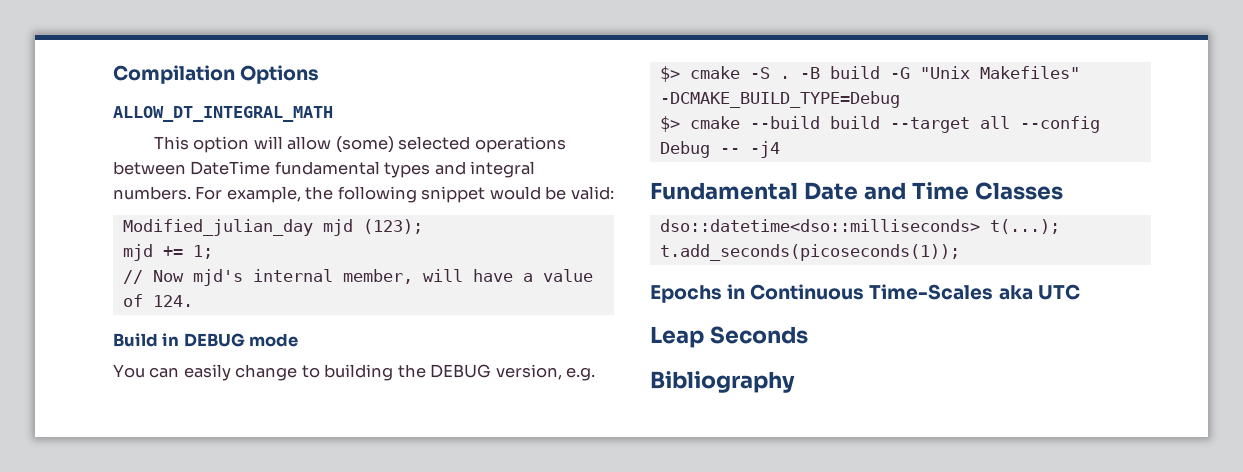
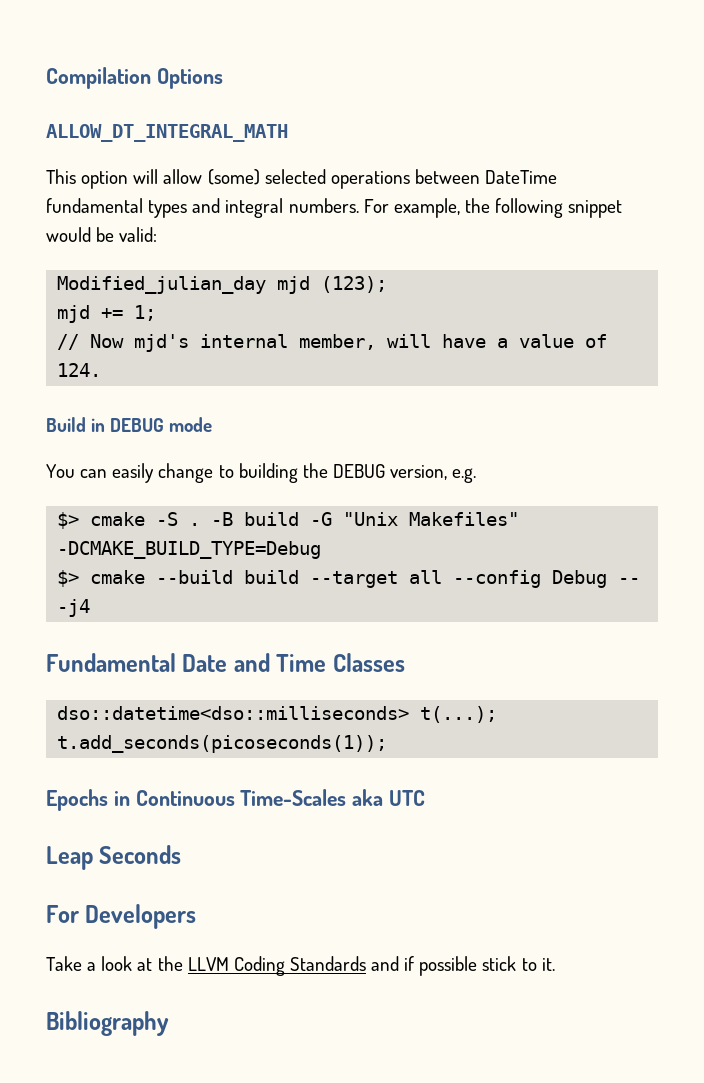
+ For Developers
+ Take a look at the LLVM Coding Standards and if possible stick to it.

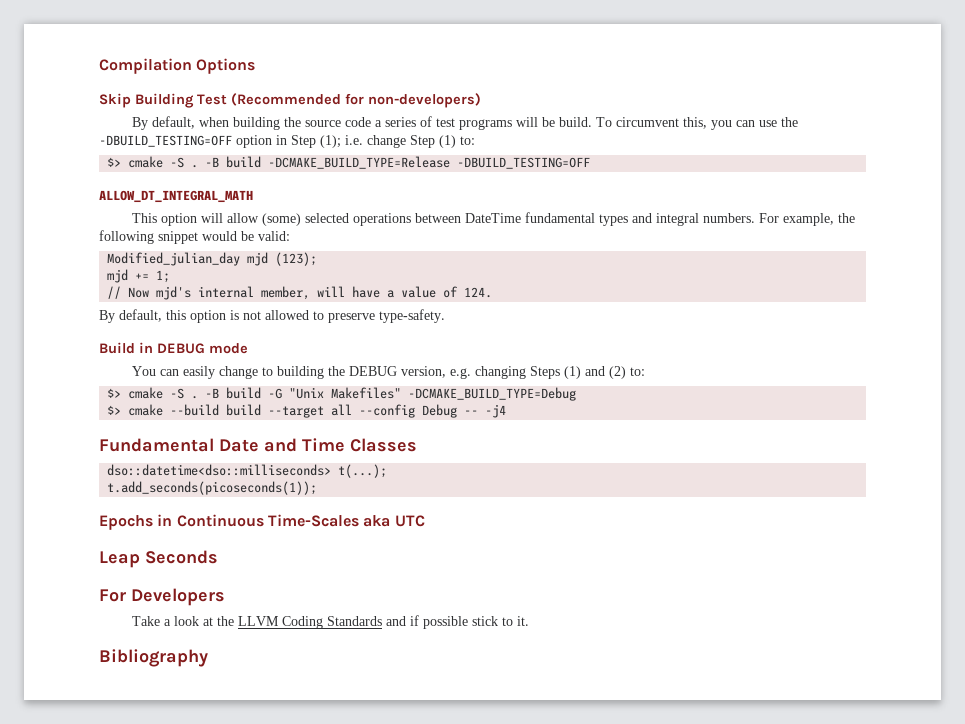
+ Skip Building Test (Recommended for non-developers)
+ By default, when building the source code a series of test programs will be build. To circumvent this, you can use the -DBUILD_TESTING=OFF option in Step (1); i.e. change Step (1) to:
+ $> cmake -S . -B build -DCMAKE_BUILD_TYPE=Release -DBUILD_TESTING=OFF
+ By default, this option is not allowed to preserve type-safety.
- You can easily change to building the DEBUG version, e.g.
+ You can easily change to building the DEBUG version, e.g. changing Steps (1) and (2) to:

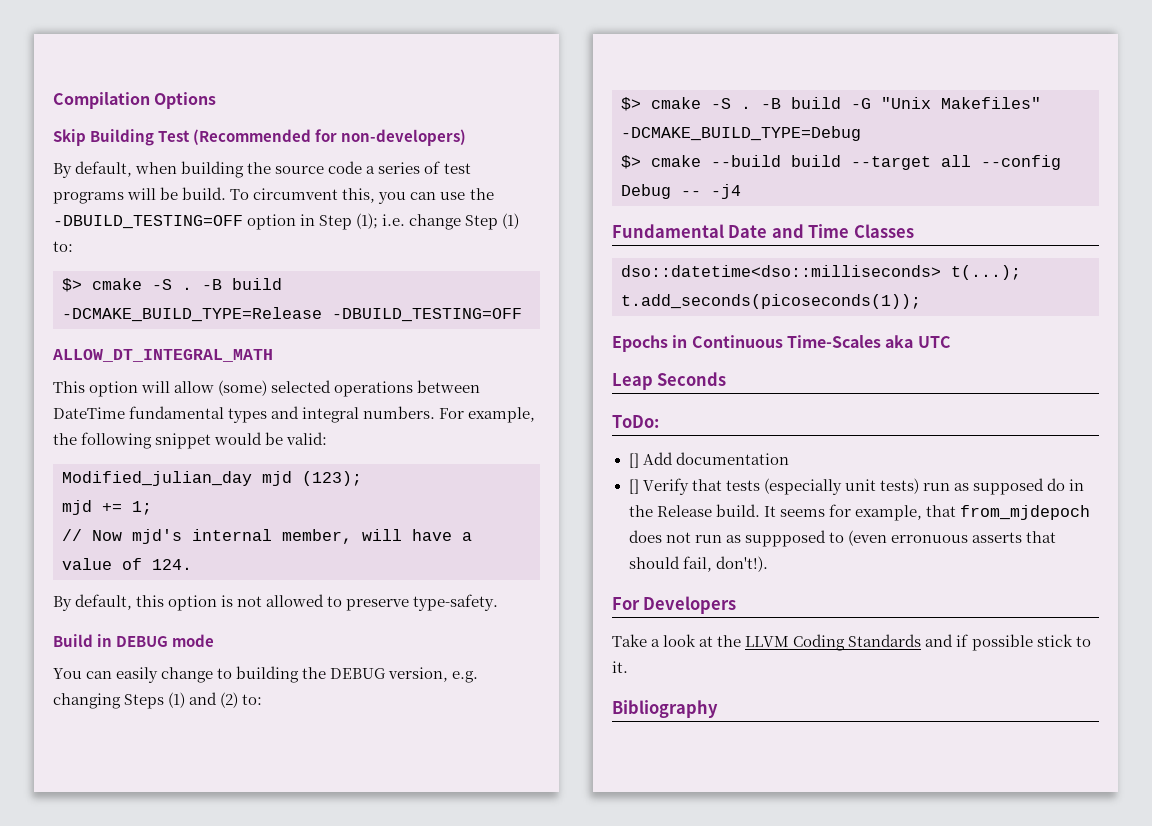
+ ToDo:
+ [] Add documentation
+ [] Verify that tests (especially unit tests) run as supposed do in the Release build. It seems for example, that from_mjdepoch does not run as suppposed to (even erronuous asserts that should fail, don't!).

